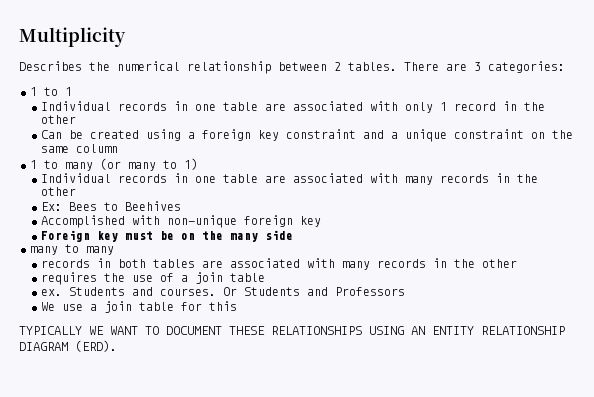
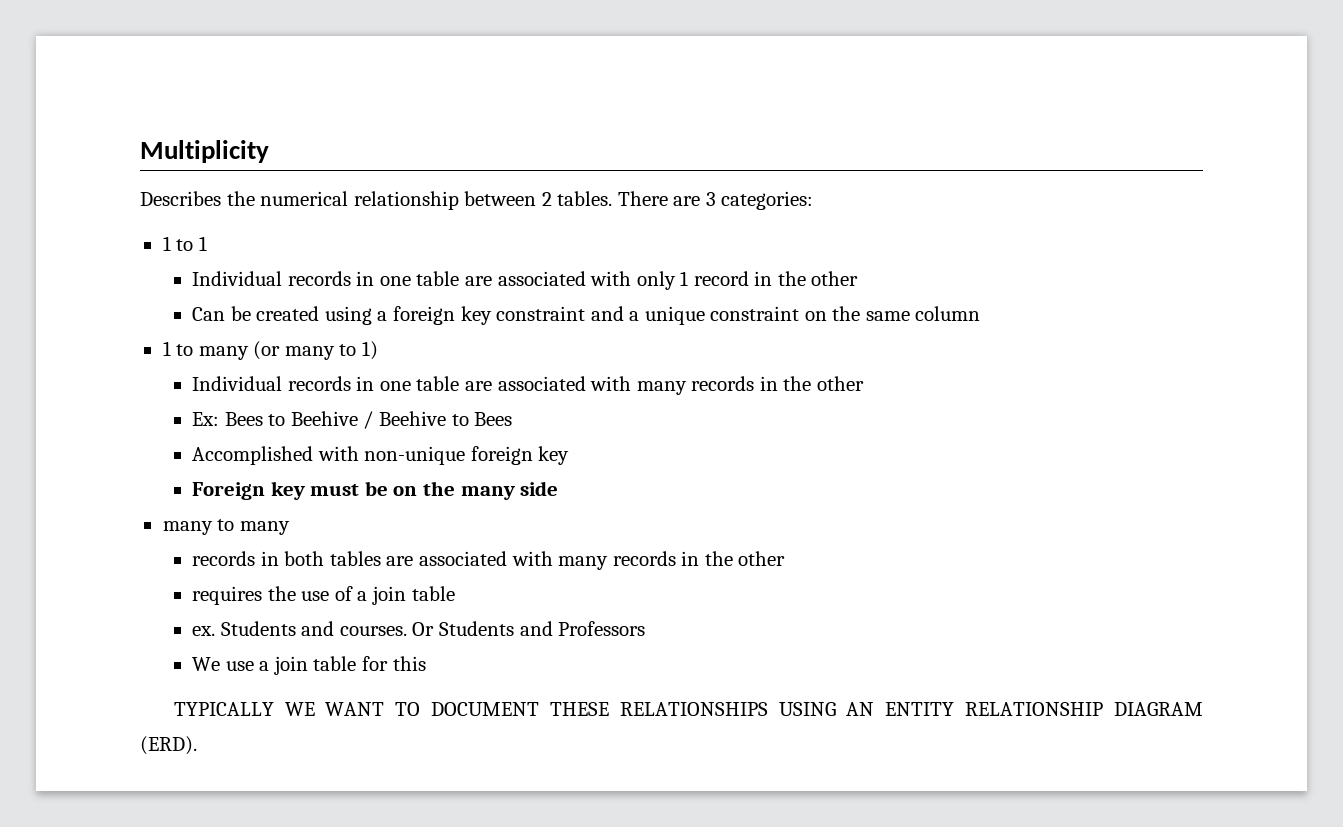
- Ex: Bees to Beehives
+ Ex: Bees to Beehive / Beehive to Bees

